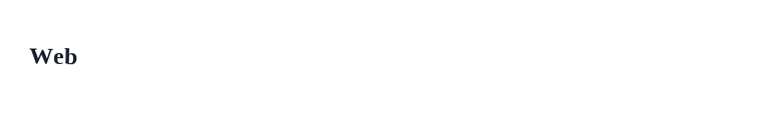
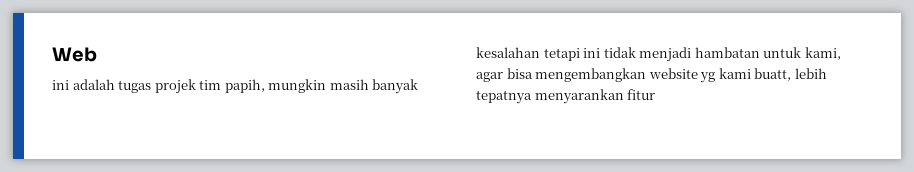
+ ini adalah tugas projek tim papih, mungkin masih banyak kesalahan tetapi ini tidak menjadi hambatan untuk kami, agar bisa mengembangkan website yg kami buatt, lebih tepatnya menyarankan fitur

